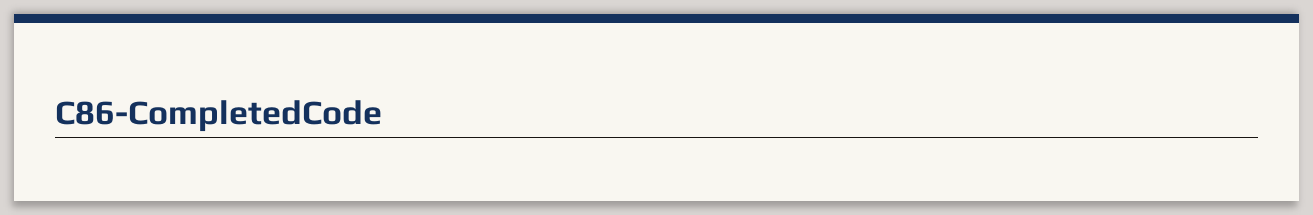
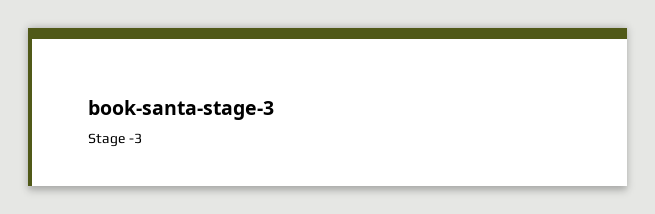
- C86-CompletedCode
+ book-santa-stage-3
+ Stage -3

